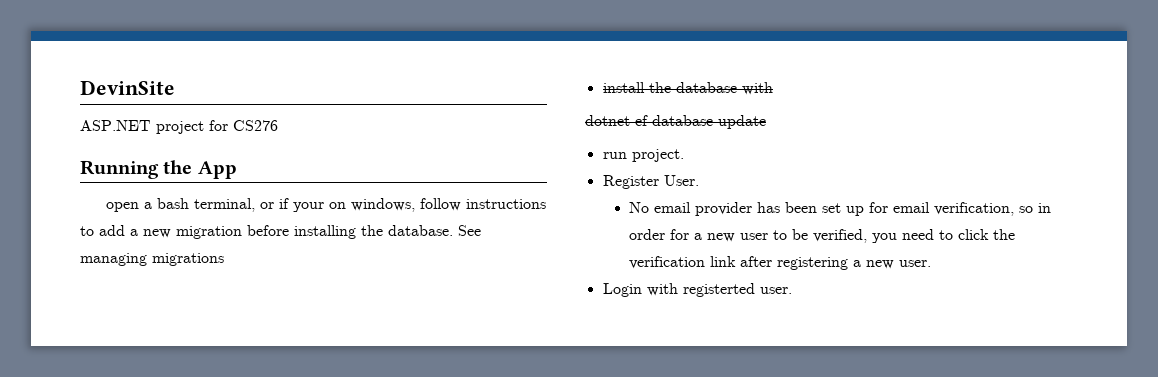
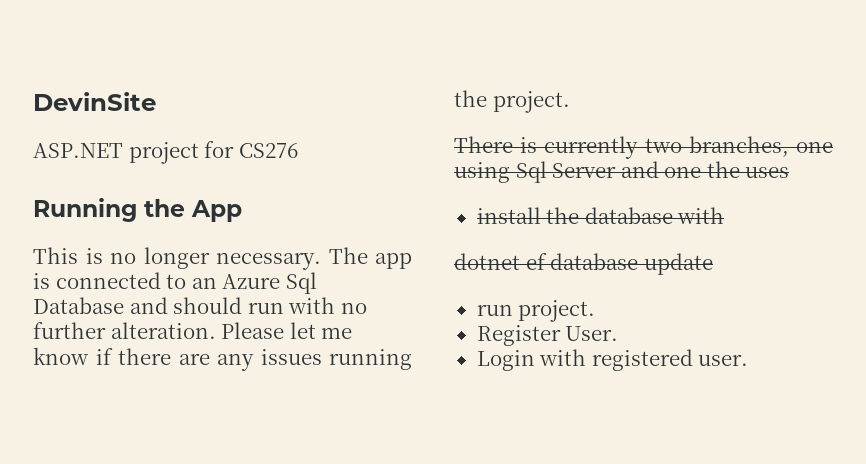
- open a bash terminal, or if your on windows, follow instructions to add a new migration before installing the database. See managing migrations
+ This is no longer necessary. The app is connected to an Azure Sql Database and should run with no further alteration. Please let me know if there are any issues running the project.
+ There is currently two branches, one using Sql Server and one the uses
- No email provider has been set up for email verification, so in order for a new user to be verified, you need to click the verification link after registering a new user.
- Login with registerted user.
+ Login with registered user.

